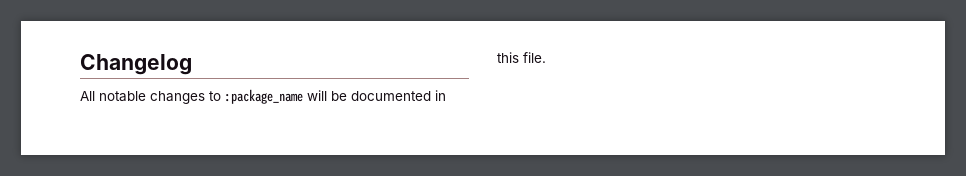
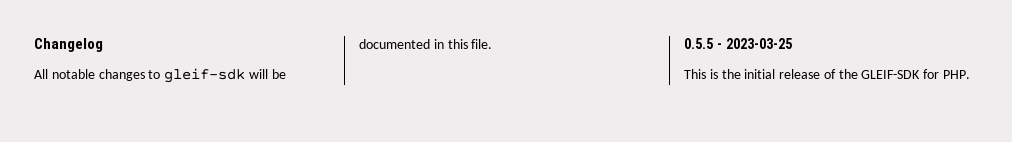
- All notable changes to :package_name will be documented in this file.
+ All notable changes to gleif-sdk will be documented in this file.
+ 0.5.5 - 2023-03-25
+ This is the initial release of the GLEIF-SDK for PHP.

